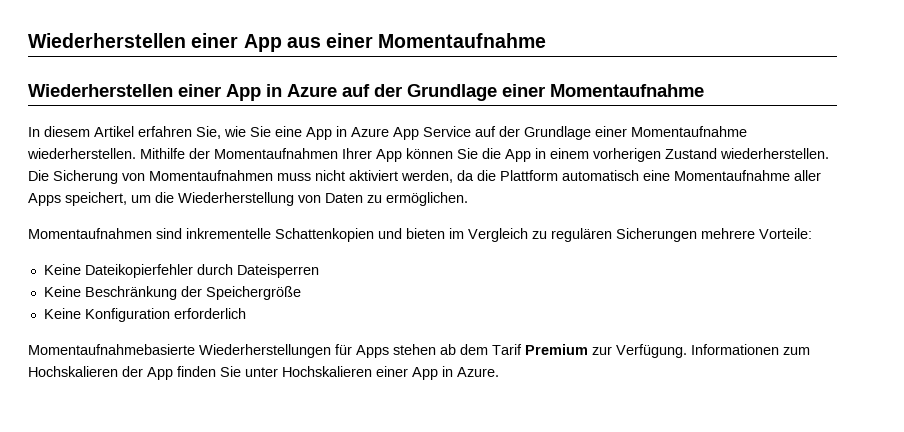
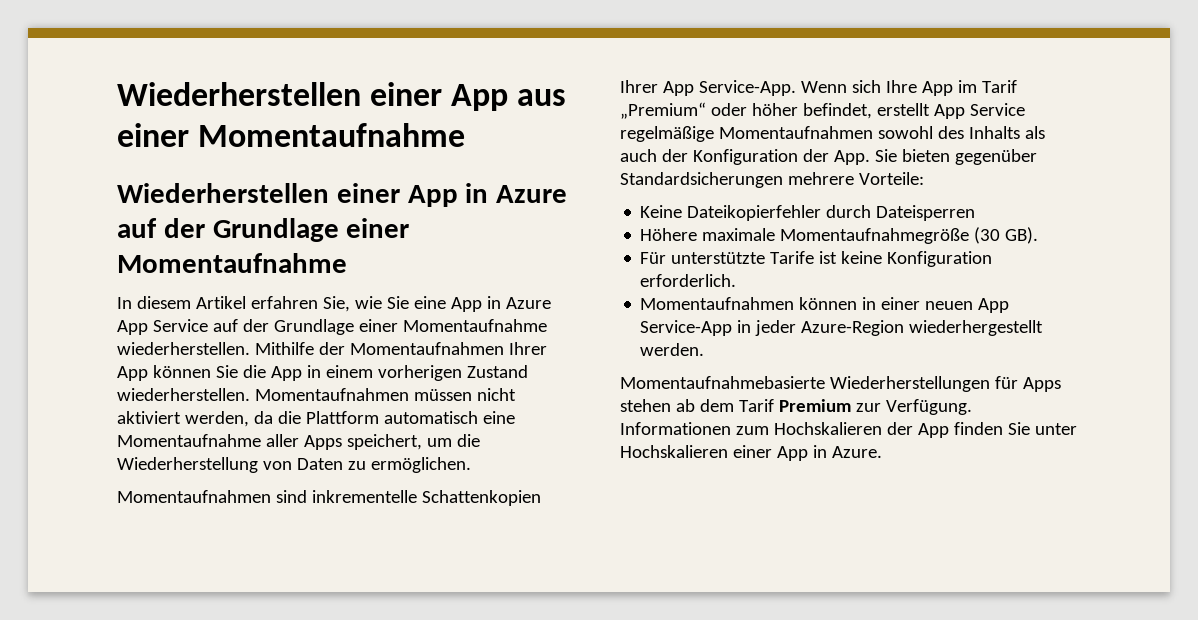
- Die Sicherung von Momentaufnahmen muss nicht aktiviert werden, da die Plattform automatisch eine Momentaufnahme aller Apps speichert, um die Wiederherstellung von Daten zu ermöglichen.
+ Momentaufnahmen müssen nicht aktiviert werden, da die Plattform automatisch eine Momentaufnahme aller Apps speichert, um die Wiederherstellung von Daten zu ermöglichen.
- Momentaufnahmen sind inkrementelle Schattenkopien und bieten im Vergleich zu regulären Sicherungen mehrere Vorteile:
+ Momentaufnahmen sind inkrementelle Schattenkopien Ihrer App Service-App. Wenn sich Ihre App im Tarif „Premium“ oder höher befindet, erstellt App Service regelmäßige Momentaufnahmen sowohl des Inhalts als auch der Konfiguration der App. Sie bieten gegenüber Standardsicherungen mehrere Vorteile:
- Keine Beschränkung der Speichergröße
- Keine Konfiguration erforderlich
+ Höhere maximale Momentaufnahmegröße (30 GB).
+ Für unterstützte Tarife ist keine Konfiguration erforderlich.
+ Momentaufnahmen können in einer neuen App Service-App in jeder Azure-Region wiederhergestellt werden.

